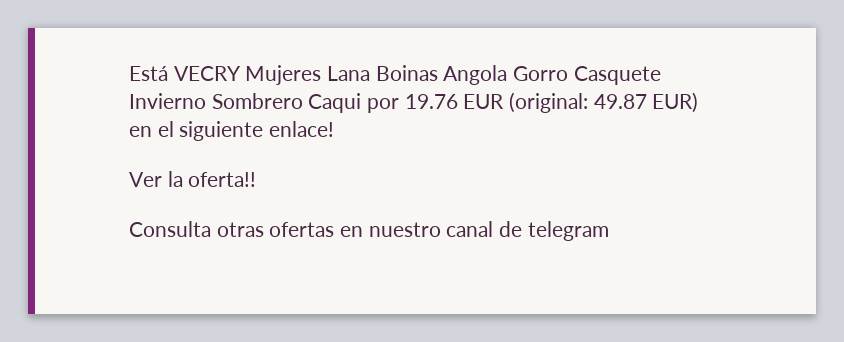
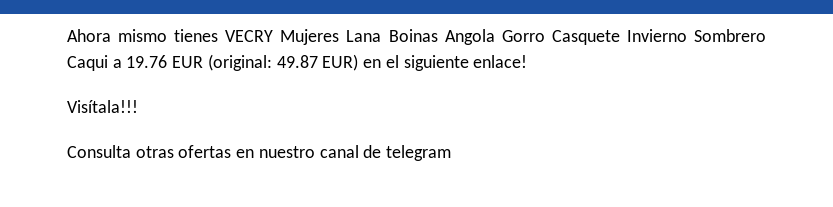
- Está VECRY Mujeres Lana Boinas Angola Gorro Casquete Invierno Sombrero Caqui por 19.76 EUR (original: 49.87 EUR) en el siguiente enlace!
+ Ahora mismo tienes VECRY Mujeres Lana Boinas Angola Gorro Casquete Invierno Sombrero Caqui a 19.76 EUR (original: 49.87 EUR) en el siguiente enlace!
- Ver la oferta!!
+ Visítala!!!

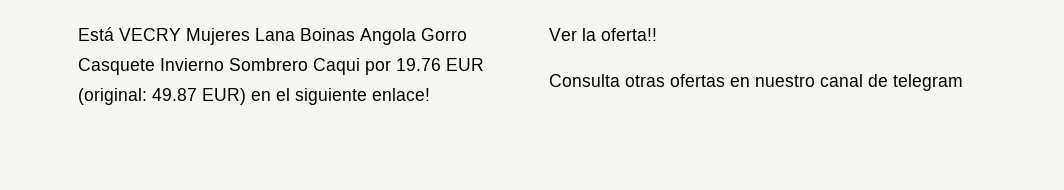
- Ahora mismo tienes VECRY Mujeres Lana Boinas Angola Gorro Casquete Invierno Sombrero Caqui a 19.76 EUR (original: 49.87 EUR) en el siguiente enlace!
+ Está VECRY Mujeres Lana Boinas Angola Gorro Casquete Invierno Sombrero Caqui por 19.76 EUR (original: 49.87 EUR) en el siguiente enlace!
- Visítala!!!
+ Ver la oferta!!

